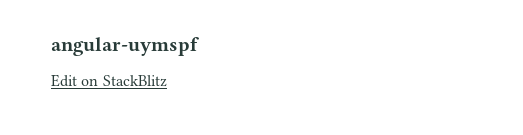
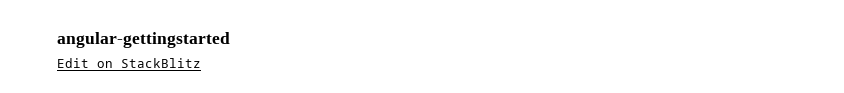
- angular-uymspf
+ angular-gettingstarted

